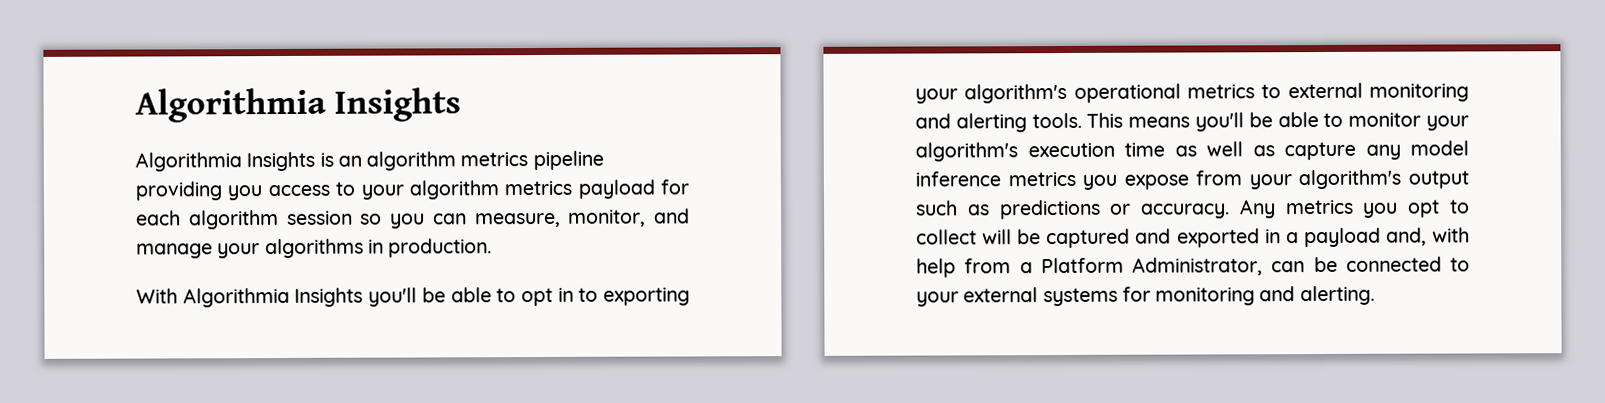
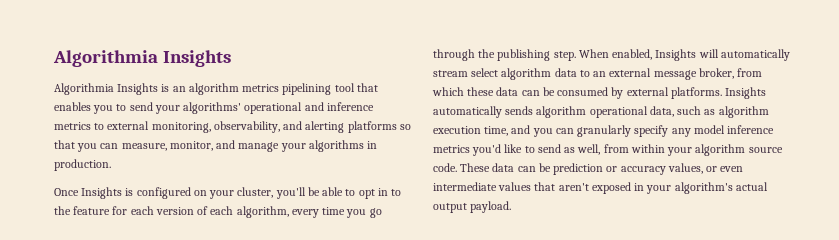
- Algorithmia Insights is an algorithm metrics pipeline providing you access to your algorithm metrics payload for each algorithm session so you can measure, monitor, and manage your algorithms in production.
+ Algorithmia Insights is an algorithm metrics pipelining tool that enables you to send your algorithms' operational and inference metrics to external monitoring, observability, and alerting platforms so that you can measure, monitor, and manage your algorithms in production.
- With Algorithmia Insights you'll be able to opt in to exporting your algorithm's operational metrics to external monitoring and alerting tools. This means you'll be able to monitor your algorithm's execution time as well as capture any model inference metrics you expose from your algorithm's output such as predictions or accuracy. Any metrics you opt to collect will be captured and exported in a payload and, with help from a Platform Administrator, can be connected to your external systems for monitoring and alerting.
+ Once Insights is configured on your cluster, you'll be able to opt in to the feature for each version of each algorithm, every time you go through the publishing step. When enabled, Insights will automatically stream select algorithm data to an external message broker, from which these data can be consumed by external platforms. Insights automatically sends algorithm operational data, such as algorithm execution time, and you can granularly specify any model inference metrics you'd like to send as well, from within your algorithm source code. These data can be prediction or accuracy values, or even intermediate values that aren't exposed in your algorithm's actual output payload.

